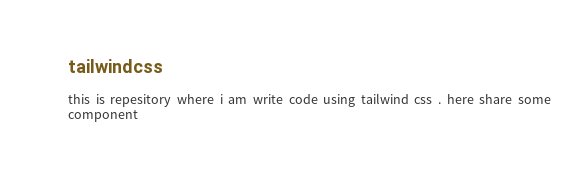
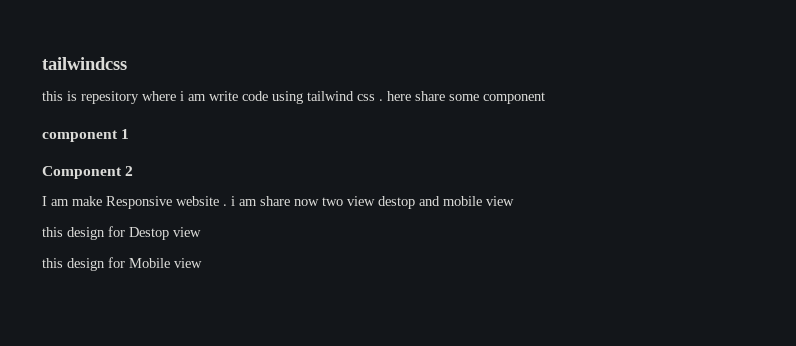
+ component 1
+ Component 2
+ I am make Responsive website . i am share now two view destop and mobile view
+ this design for Destop view
+ this design for Mobile view

